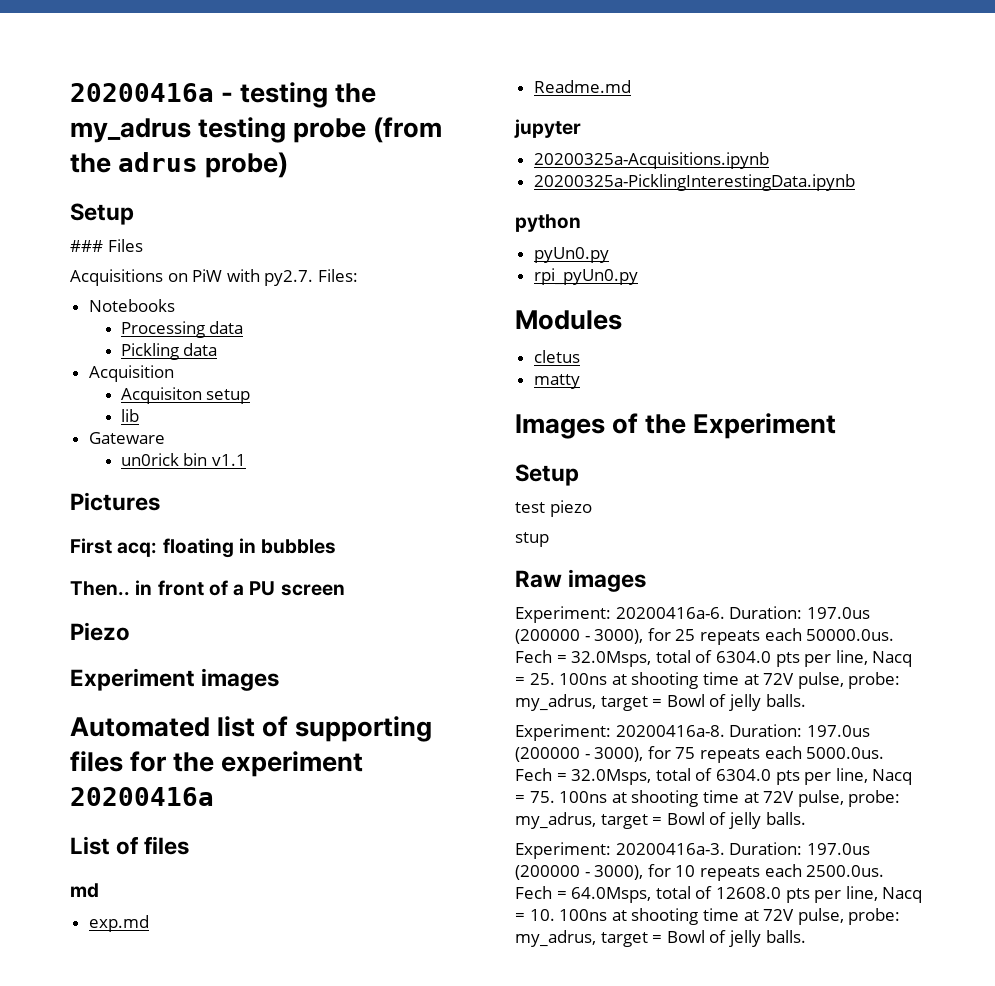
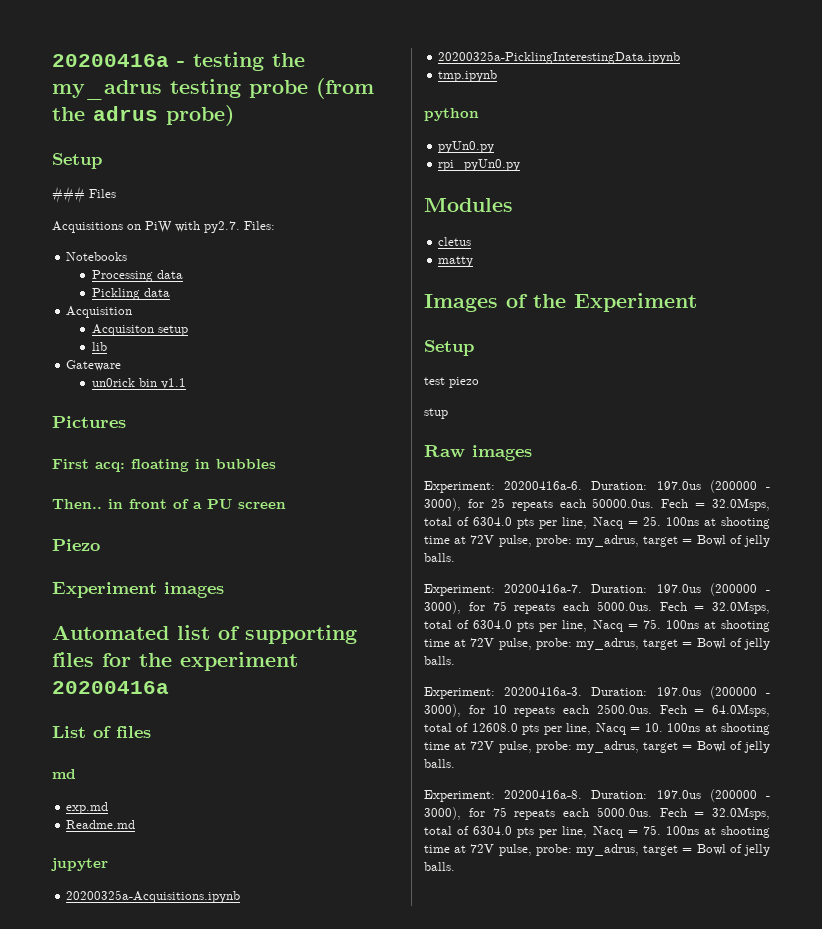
+ tmp.ipynb
- Experiment: 20200416a-8.
+ Experiment: 20200416a-7.
+ Experiment: 20200416a-8. Duration: 197.0us (200000 - 3000), for 75 repeats each 5000.0us. Fech = 32.0Msps, total of 6304.0 pts per line, Nacq = 75. 100ns at shooting time at 72V pulse, probe: my_adrus, target = Bowl of jelly balls.

